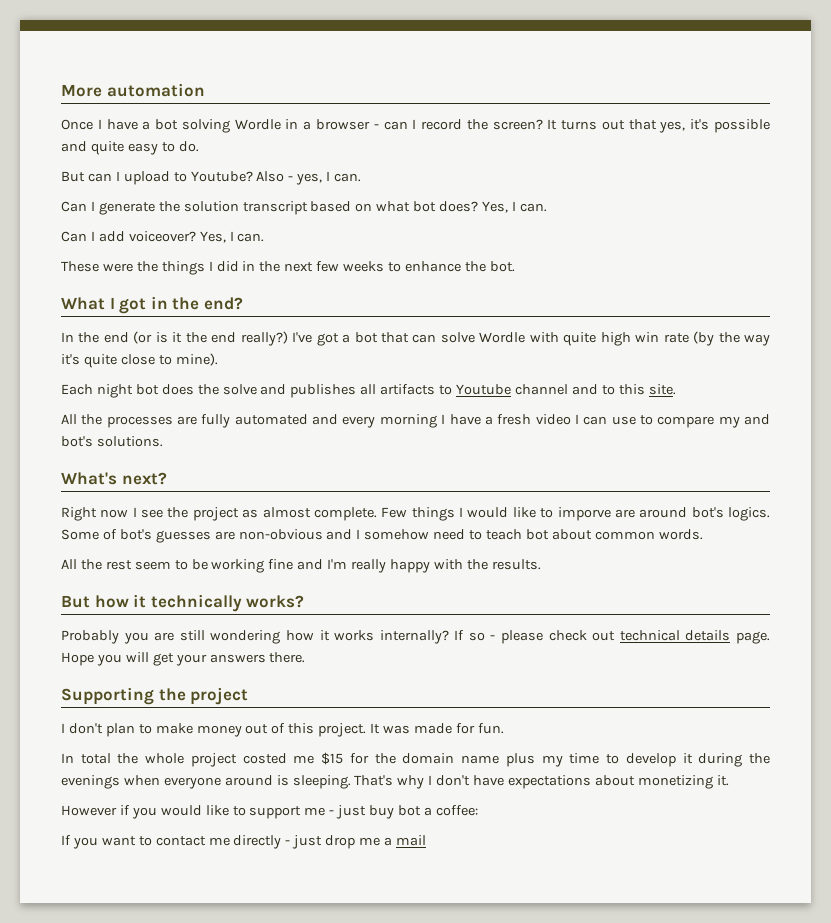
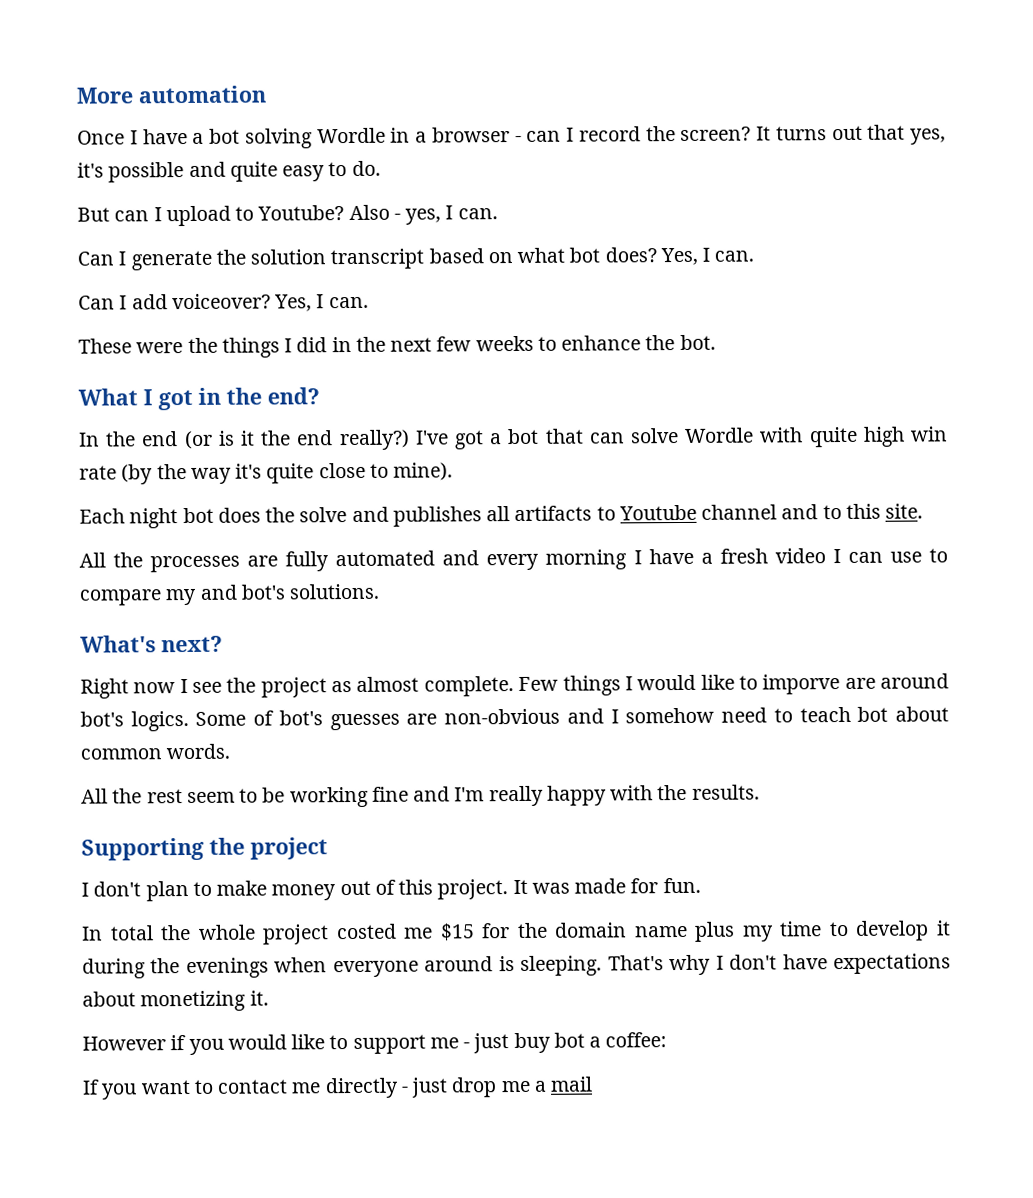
- But how it technically works?
- Probably you are still wondering how it works internally? If so - please check out technical details page. Hope you will get your answers there.

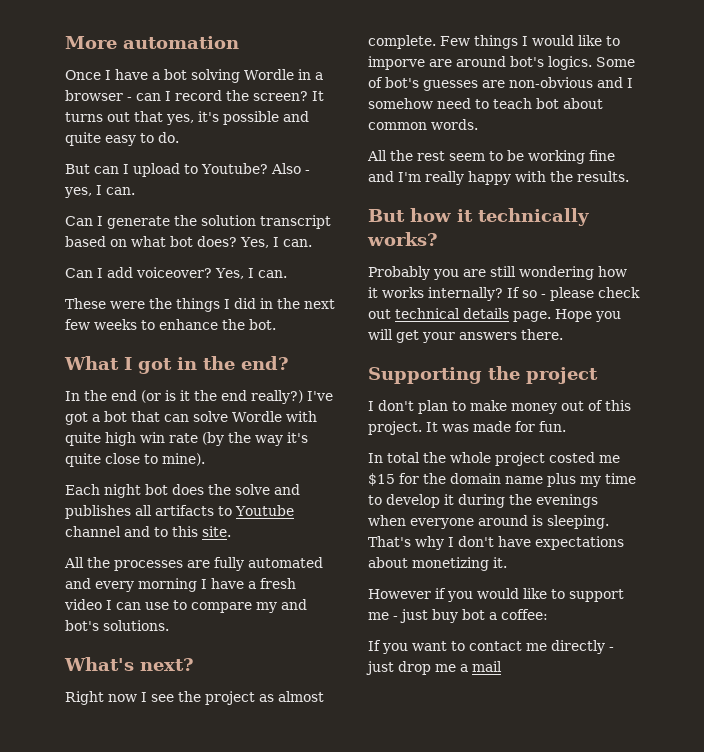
+ But how it technically works?
+ Probably you are still wondering how it works internally? If so - please check out technical details page. Hope you will get your answers there.

